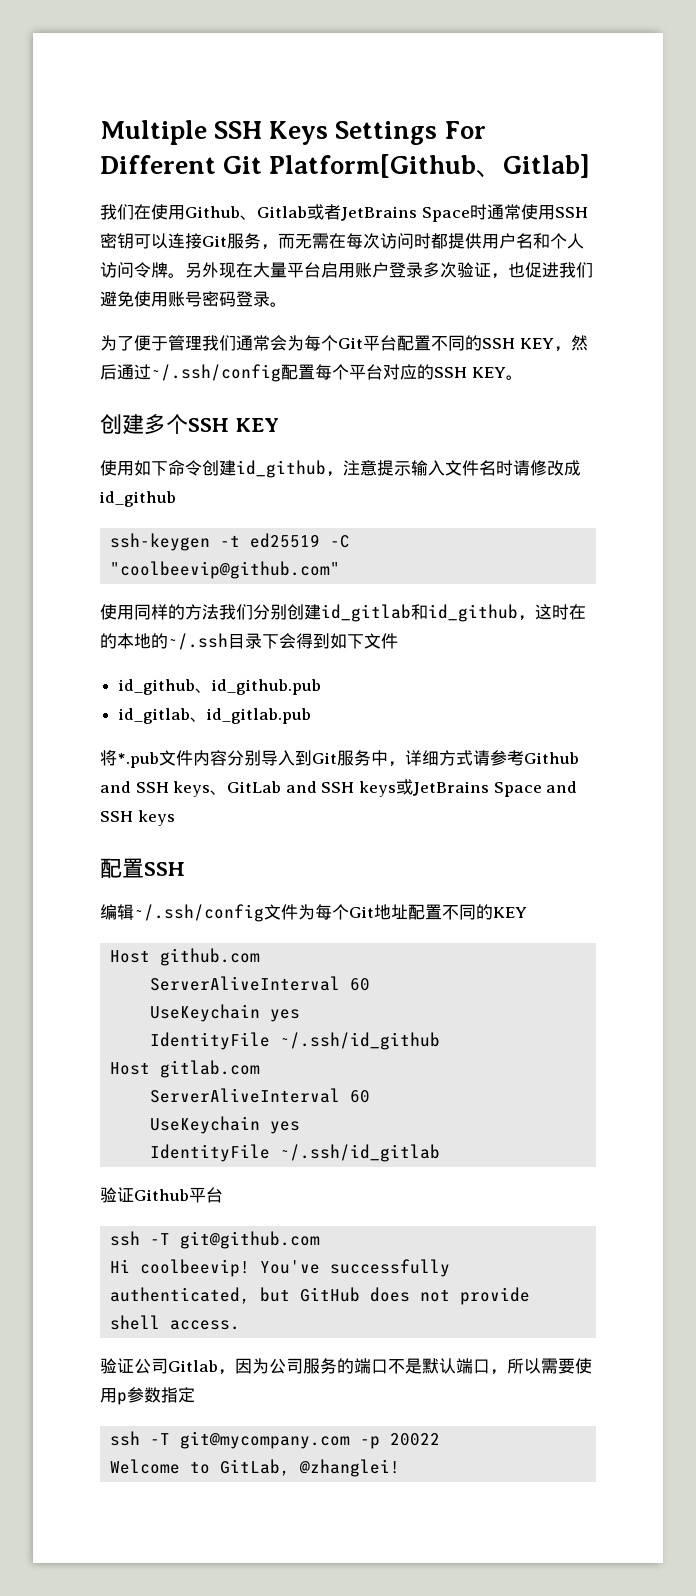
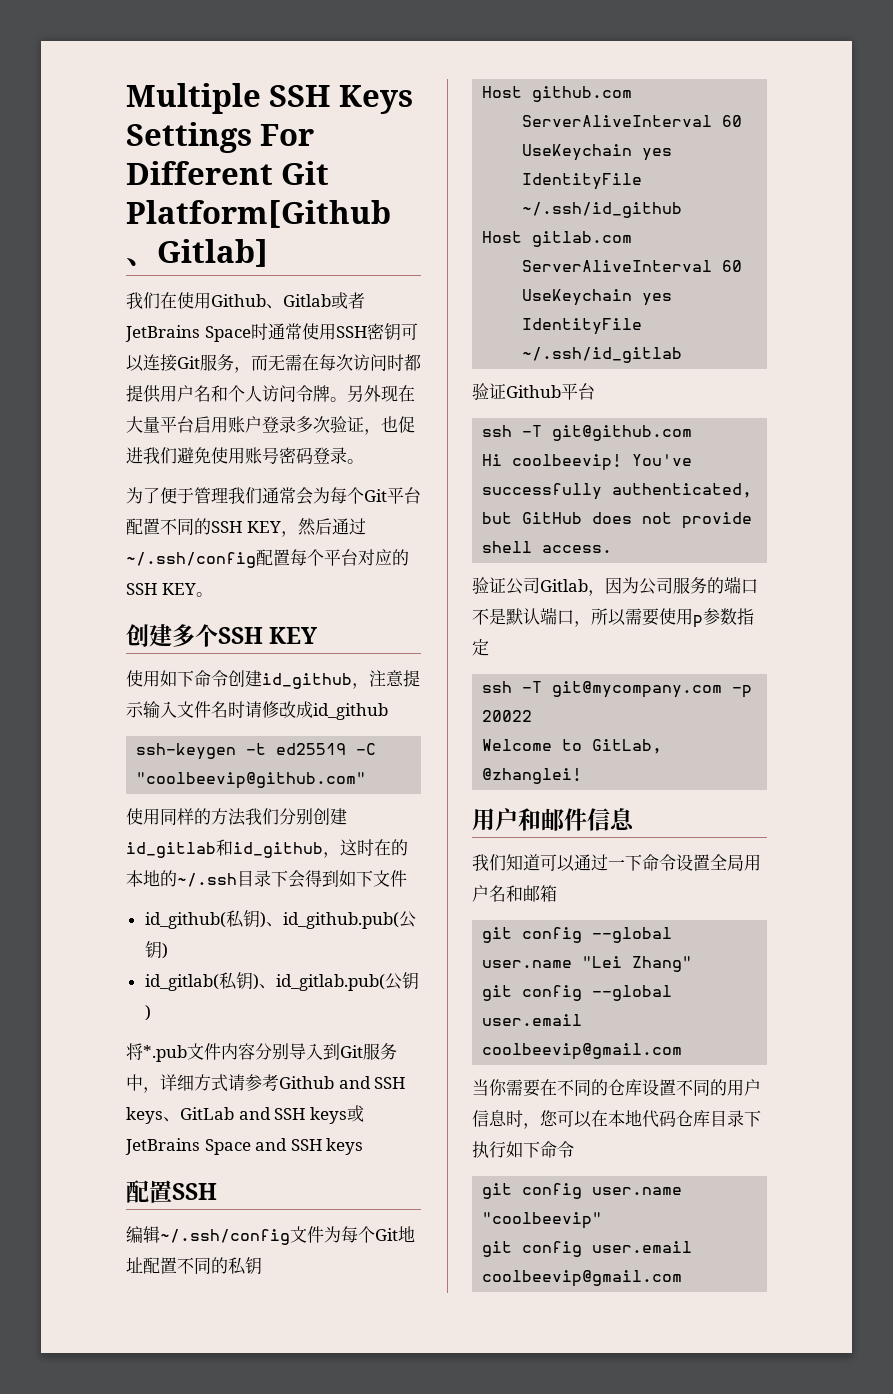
- id_github、id_github.pub
- id_gitlab、id_gitlab.pub
+ id_github(私钥)、id_github.pub(公钥)
+ id_gitlab(私钥)、id_gitlab.pub(公钥)
- 编辑~/.ssh/config文件为每个Git地址配置不同的KEY
+ 编辑~/.ssh/config文件为每个Git地址配置不同的私钥
+ 用户和邮件信息
+ 我们知道可以通过一下命令设置全局用户名和邮箱
+ git config --global user.name "Lei Zhang"
+ git config --global user.email coolbeevip@gmail.com
+ 当你需要在不同的仓库设置不同的用户信息时，您可以在本地代码仓库目录下执行如下命令
+ git config user.name "coolbeevip"
+ git config user.email coolbeevip@gmail.com

